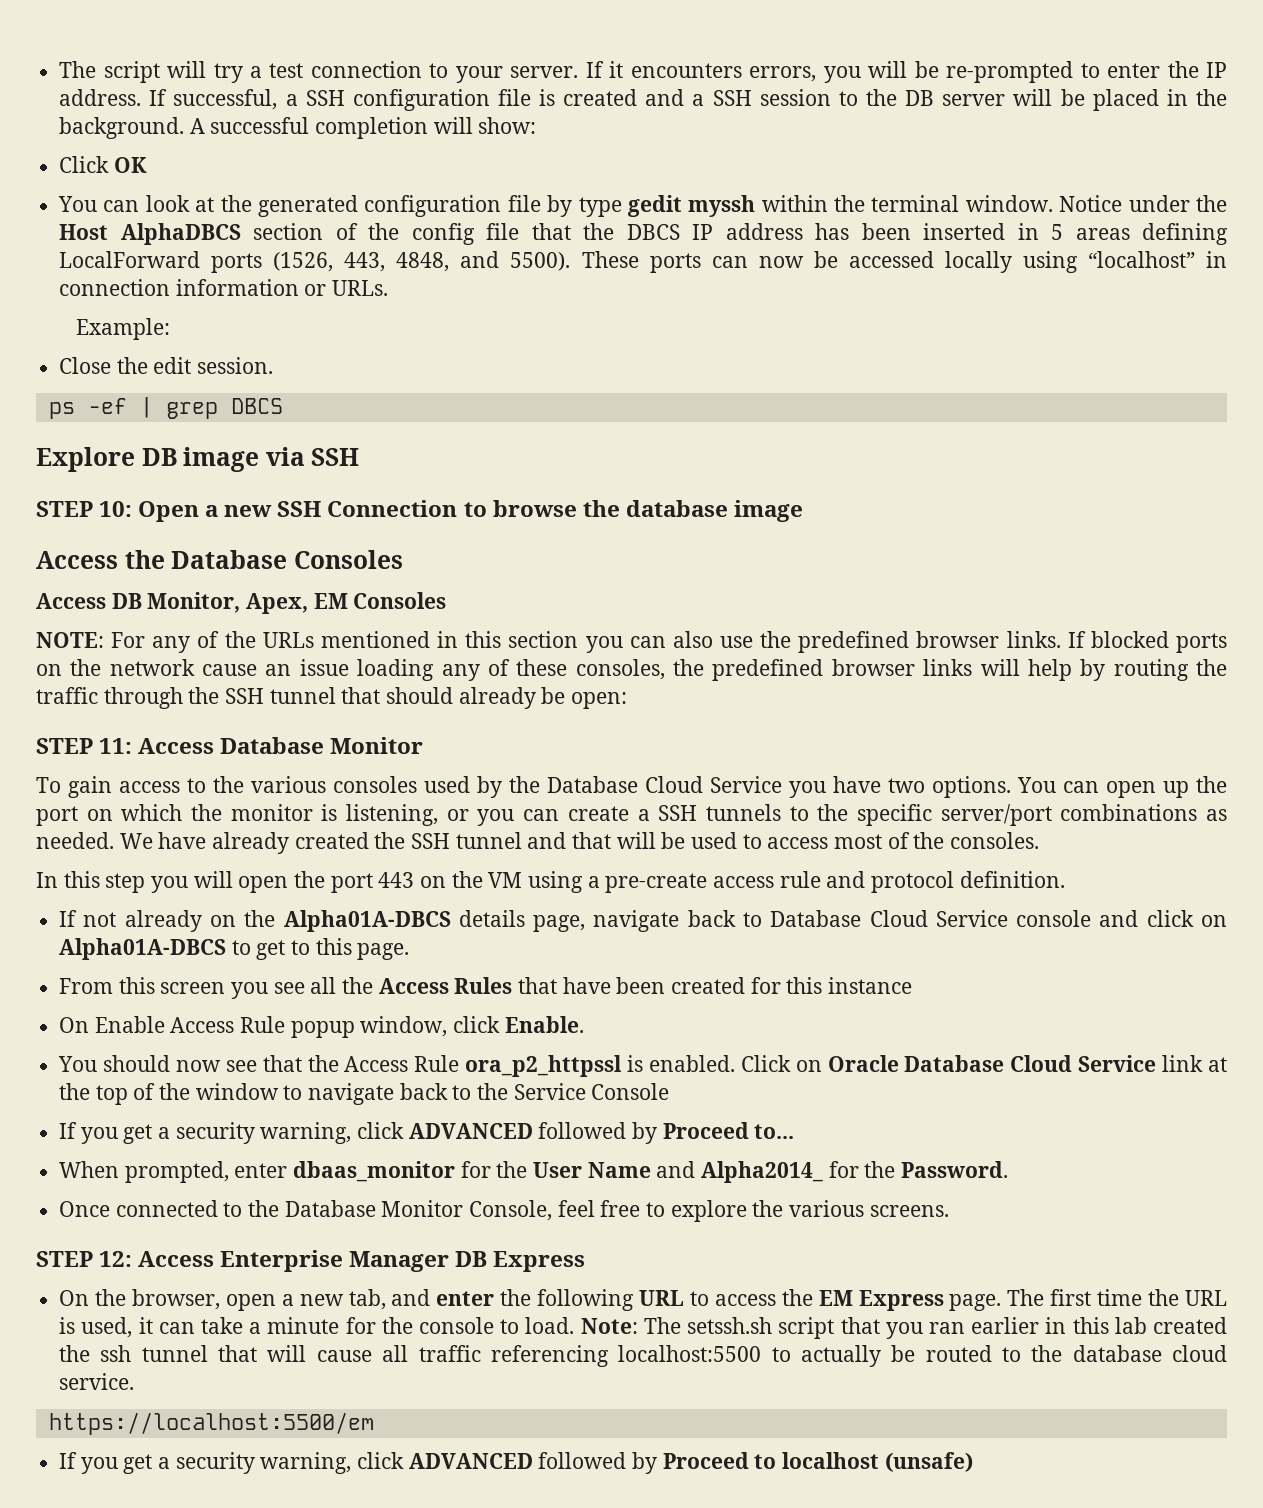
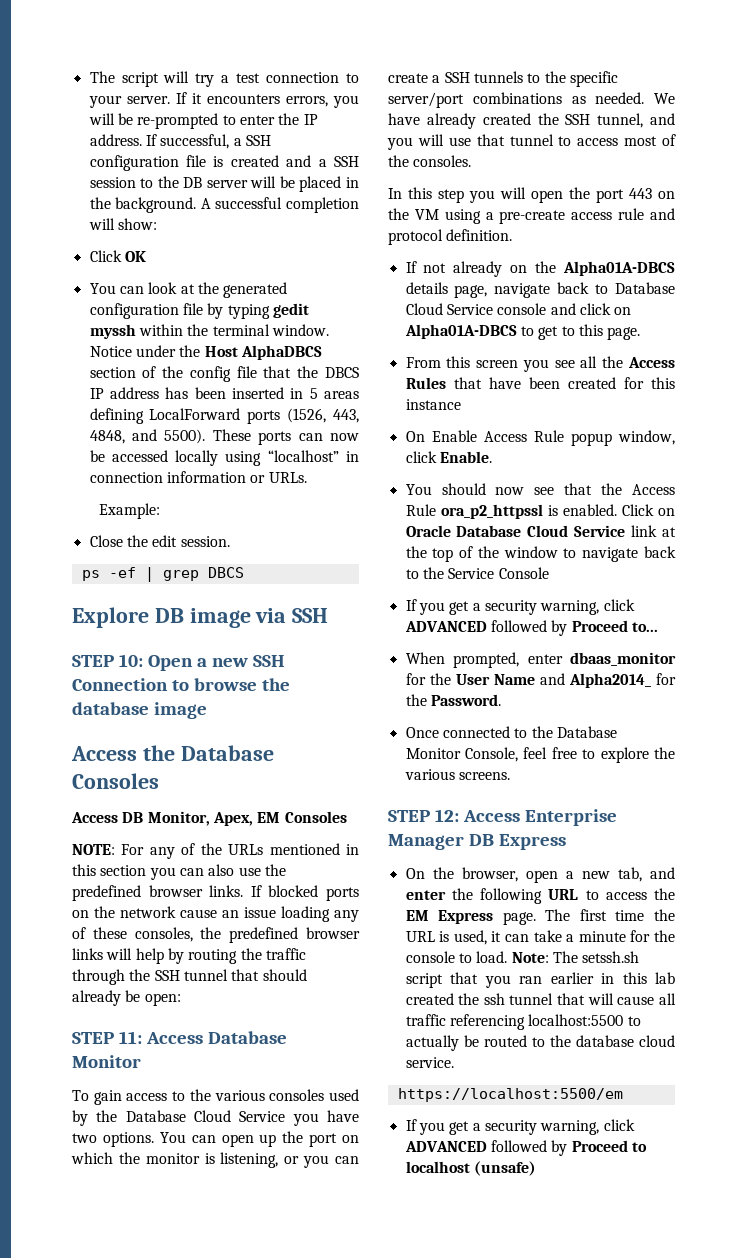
- You can look at the generated configuration file by type gedit myssh within the terminal window.
+ You can look at the generated configuration file by typing gedit myssh within the terminal window.
- We have already created the SSH tunnel and that will be used to access most of the consoles.
+ We have already created the SSH tunnel, and you will use that tunnel to access most of the consoles.

